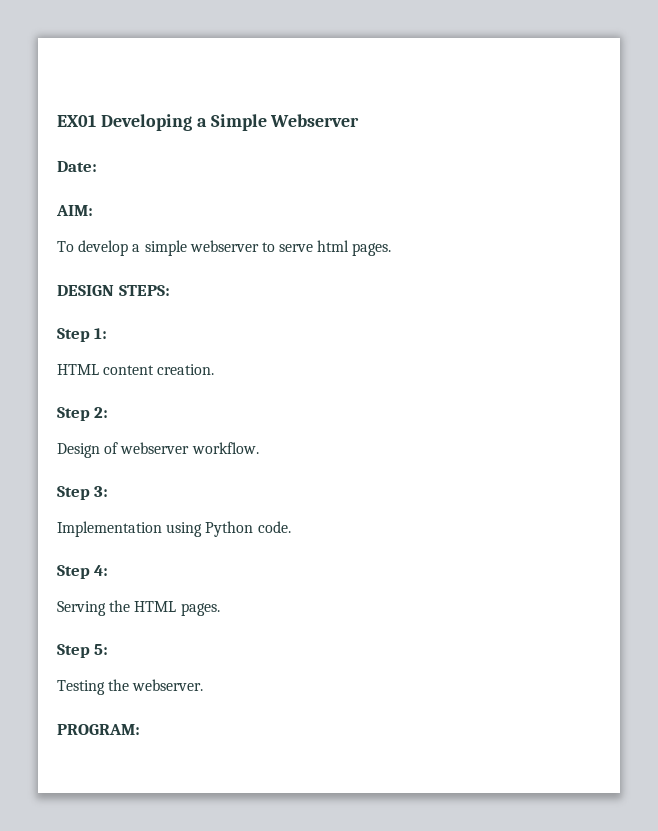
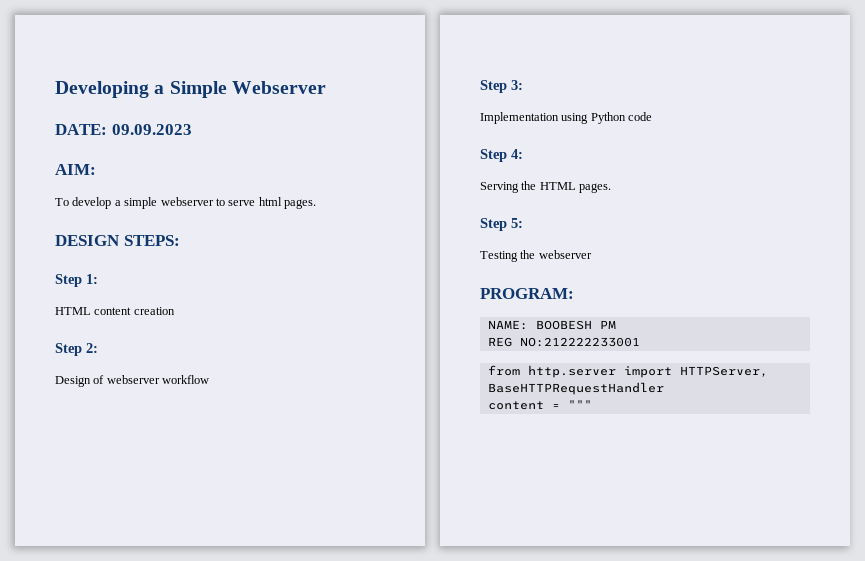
- EX01 Developing a Simple Webserver
+ Developing a Simple Webserver
- Date:
+ DATE: 09.09.2023
- HTML content creation.
+ HTML content creation
- Design of webserver workflow.
+ Design of webserver workflow
- Implementation using Python code.
+ Implementation using Python code
- Testing the webserver.
+ Testing the webserver
+ NAME: BOOBESH PM
+ REG NO:212222233001
+ from http.server import HTTPServer, BaseHTTPRequestHandler
+ content = """

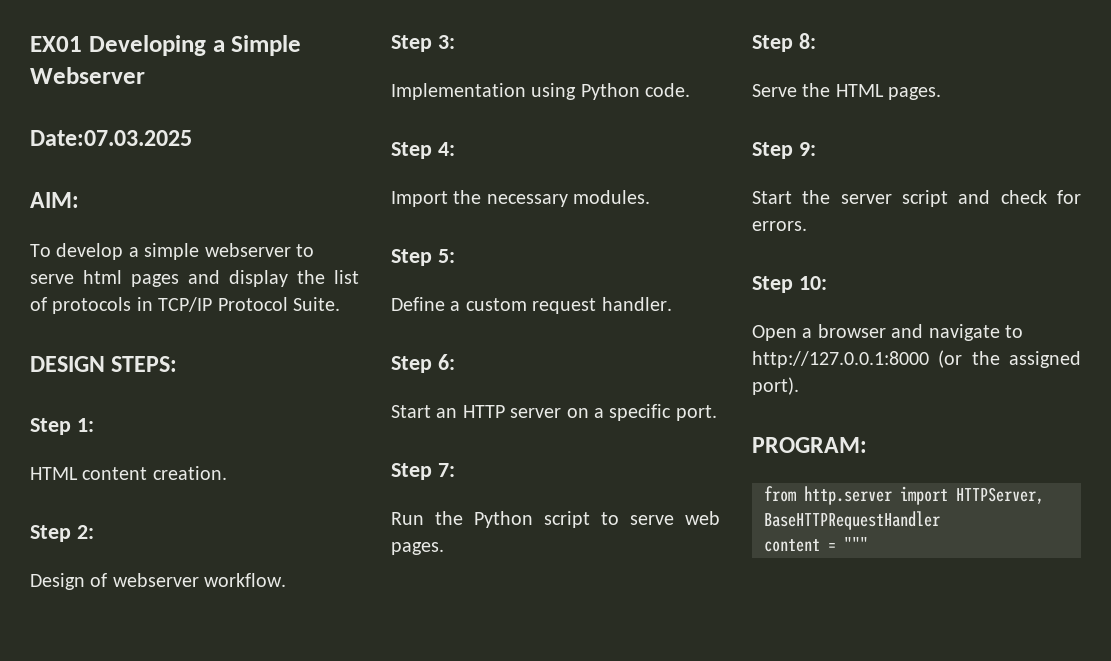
- Developing a Simple Webserver
+ EX01 Developing a Simple Webserver
- DATE: 09.09.2023
+ Date:07.03.2025
- To develop a simple webserver to serve html pages.
+ To develop a simple webserver to serve html pages and display the list of protocols in TCP/IP Protocol Suite.
- HTML content creation
+ HTML content creation.
- Design of webserver workflow
+ Design of webserver workflow.
- Implementation using Python code
+ Implementation using Python code.
- Serving the HTML pages.
+ Import the necessary modules.
  Step 5:
- Testing the webserver
+ Define a custom request handler.
+ Step 6:
+ Start an HTTP server on a specific port.
+ Step 7:
+ Run the Python script to serve web pages.
+ Step 8:
+ Serve the HTML pages.
+ Step 9:
+ Start the server script and check for errors.
+ Step 10:
+ Open a browser and navigate to http://127.0.0.1:8000 (or the assigned port).
  PROGRAM:
- NAME: BOOBESH PM
- REG NO:212222233001

